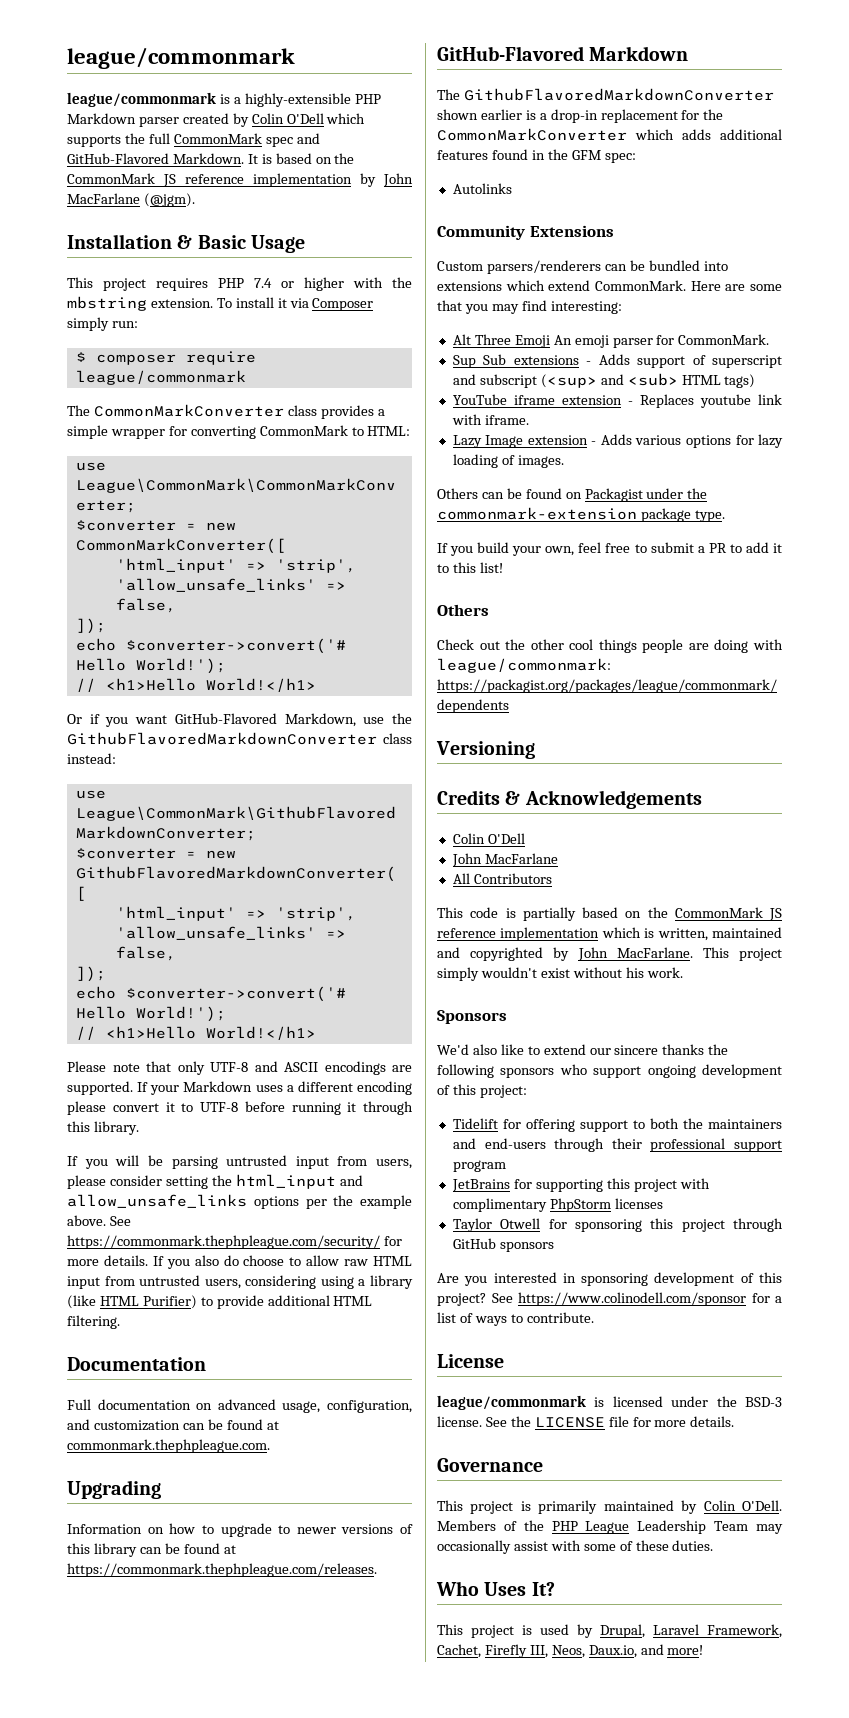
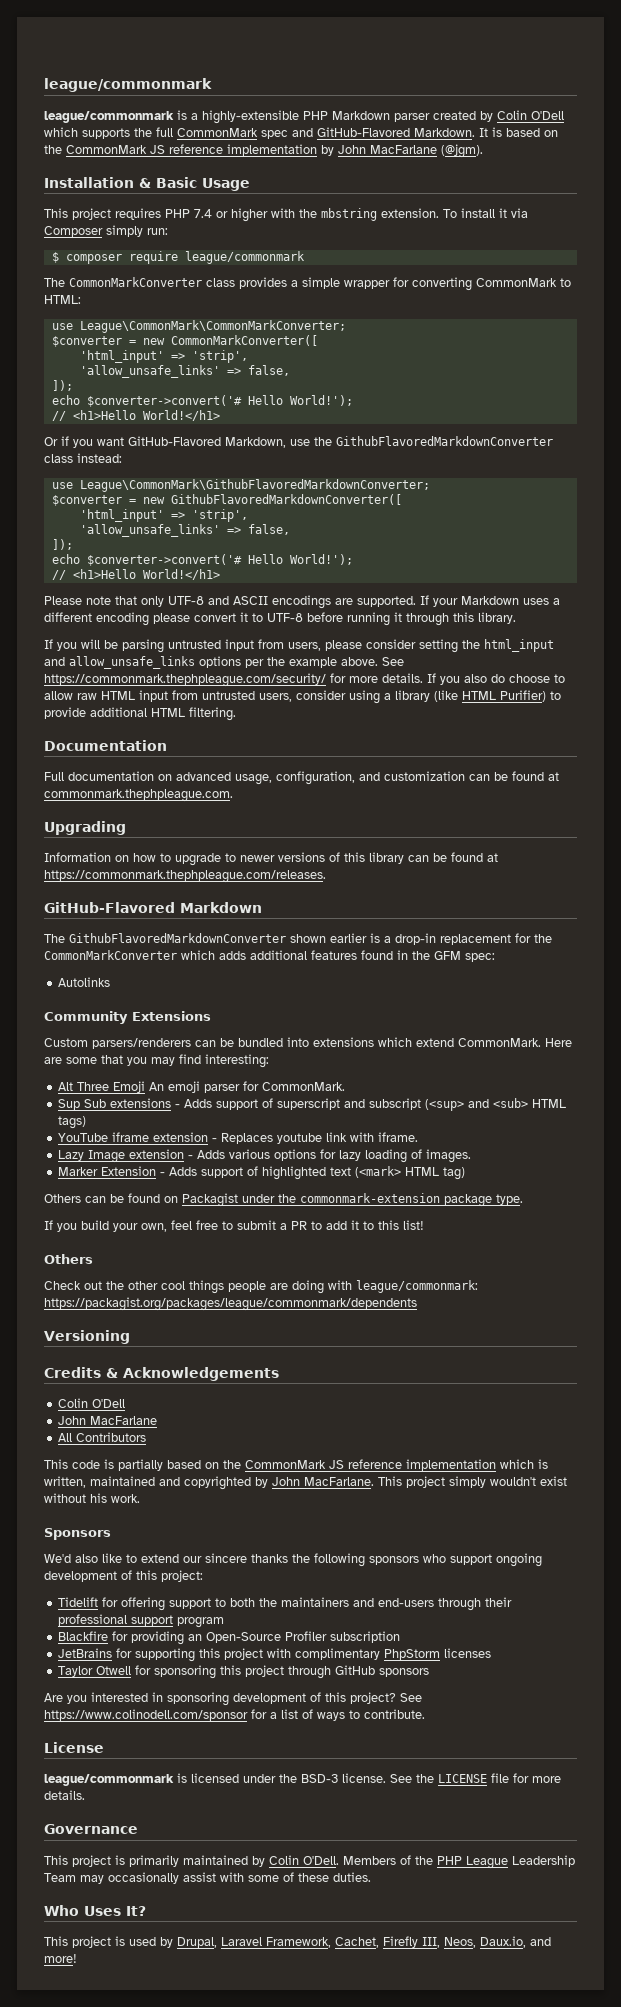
- If you also do choose to allow raw HTML input from untrusted users, considering using a library (like HTML Purifier) to provide additional HTML filtering.
+ If you also do choose to allow raw HTML input from untrusted users, consider using a library (like HTML Purifier) to provide additional HTML filtering.
+ Marker Extension - Adds support of highlighted text (<mark> HTML tag)
+ Blackfire for providing an Open-Source Profiler subscription

